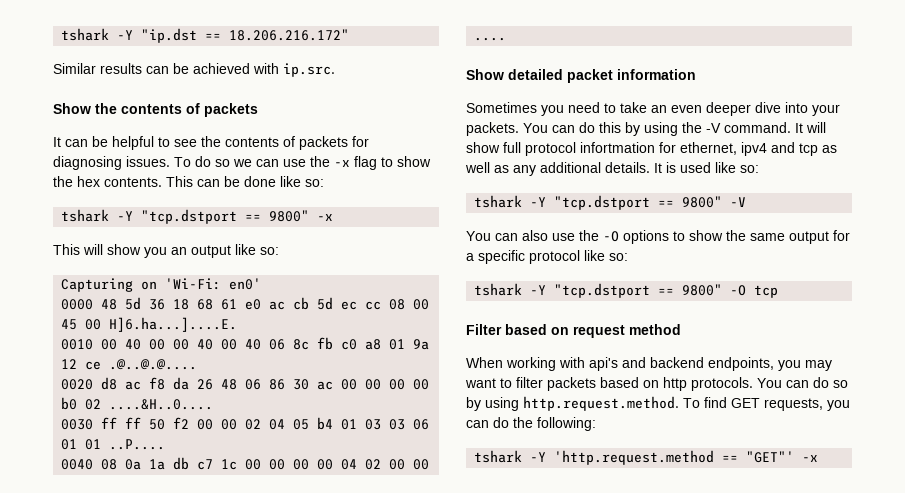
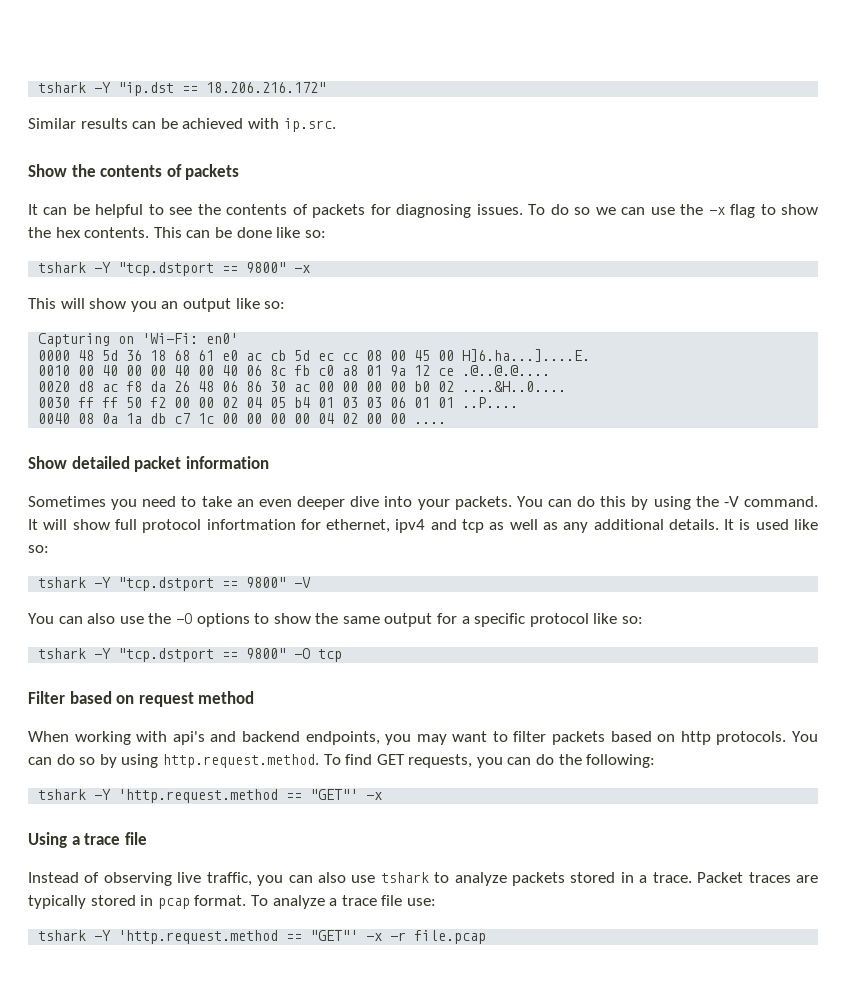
+ Using a trace file
+ Instead of observing live traffic, you can also use tshark to analyze packets stored in a trace. Packet traces are typically stored in pcap format. To analyze a trace file use:
+ tshark -Y 'http.request.method == "GET"' -x -r file.pcap

